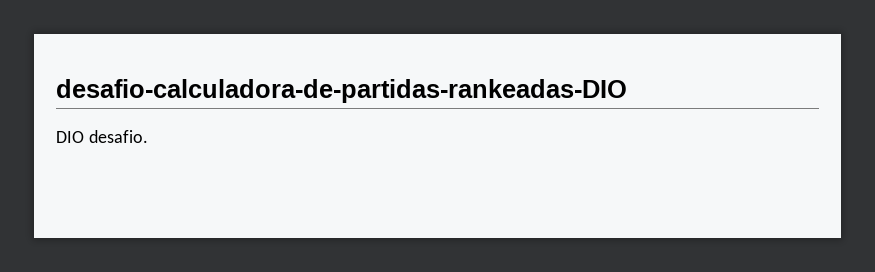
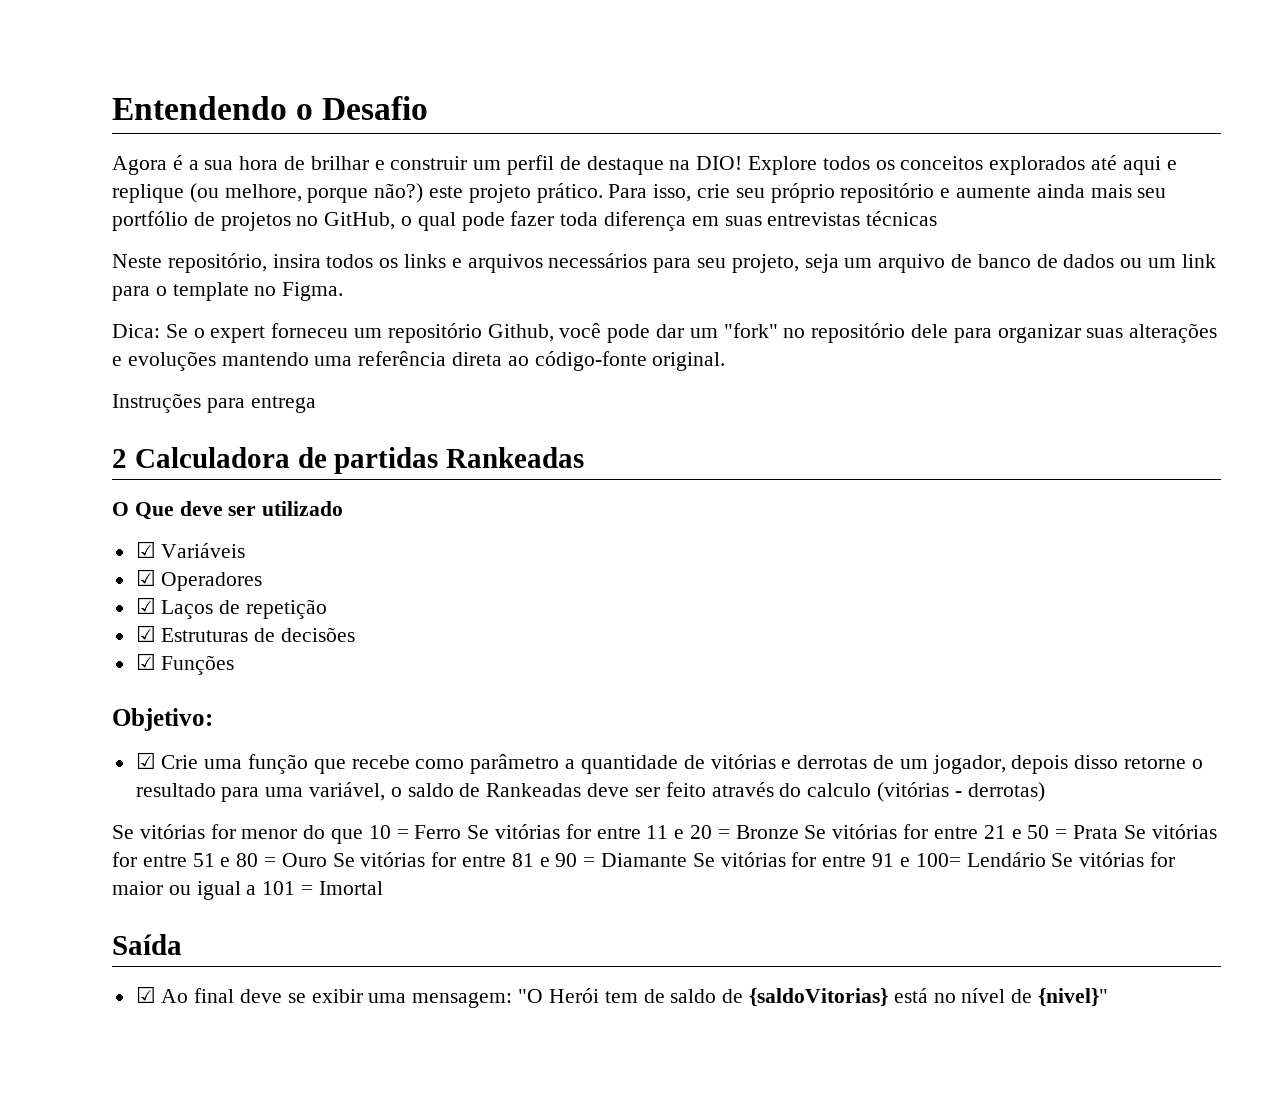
- desafio-calculadora-de-partidas-rankeadas-DIO
- DIO desafio.
+ Entendendo o Desafio
+ Agora é a sua hora de brilhar e construir um perfil de destaque na DIO! Explore todos os conceitos explorados até aqui e replique (ou melhore, porque não?) este projeto prático. Para isso, crie seu próprio repositório e aumente ainda mais seu portfólio de projetos no GitHub, o qual pode fazer toda diferença em suas entrevistas técnicas
+ Neste repositório, insira todos os links e arquivos necessários para seu projeto, seja um arquivo de banco de dados ou um link para o template no Figma.
+ Dica: Se o expert forneceu um repositório Github, você pode dar um "fork" no repositório dele para organizar suas alterações e evoluções mantendo uma referência direta ao código-fonte original.
+ Instruções para entrega
+ 2 Calculadora de partidas Rankeadas
+ O Que deve ser utilizado
+ ☑ Variáveis
+ ☑ Operadores
+ ☑ Laços de repetição
+ ☑ Estruturas de decisões
+ ☑ Funções
+ Objetivo:
+ ☑ Crie uma função que recebe como parâmetro a quantidade de vitórias e derrotas de um jogador, depois disso retorne o resultado para uma variável, o saldo de Rankeadas deve ser feito através do calculo (vitórias - derrotas)
+ Se vitórias for menor do que 10 = Ferro Se vitórias for entre 11 e 20 = Bronze Se vitórias for entre 21 e 50 = Prata Se vitórias for entre 51 e 80 = Ouro Se vitórias for entre 81 e 90 = Diamante Se vitórias for entre 91 e 100= Lendário Se vitórias for maior ou igual a 101 = Imortal
+ Saída
+ ☑ Ao final deve se exibir uma mensagem: "O Herói tem de saldo de {saldoVitorias} está no nível de {nivel}"

